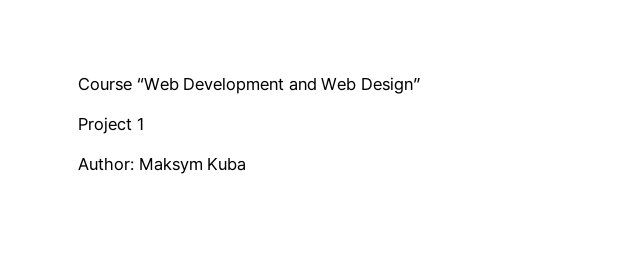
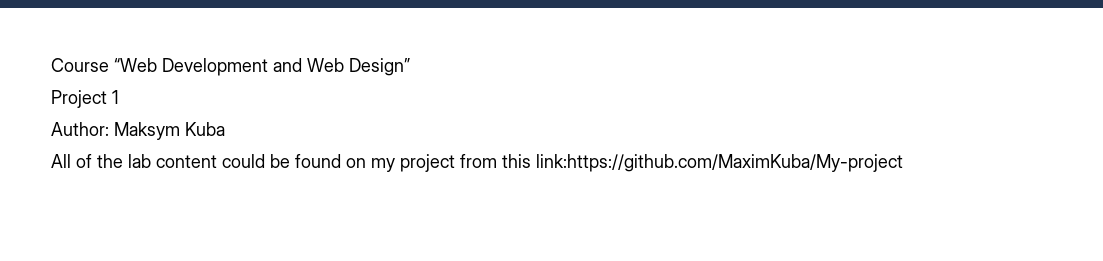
+ All of the lab content could be found on my project from this link:https://github.com/MaximKuba/My-project

